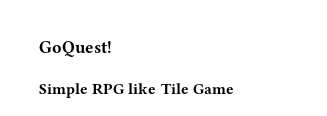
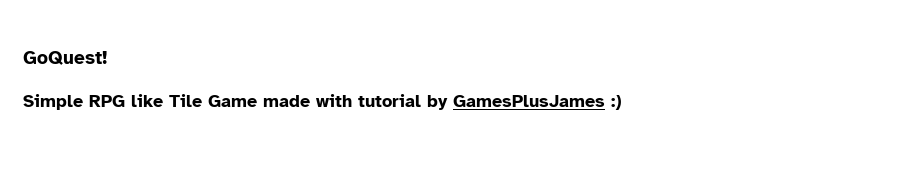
- Simple RPG like Tile Game
+ Simple RPG like Tile Game made with tutorial by GamesPlusJames :)

